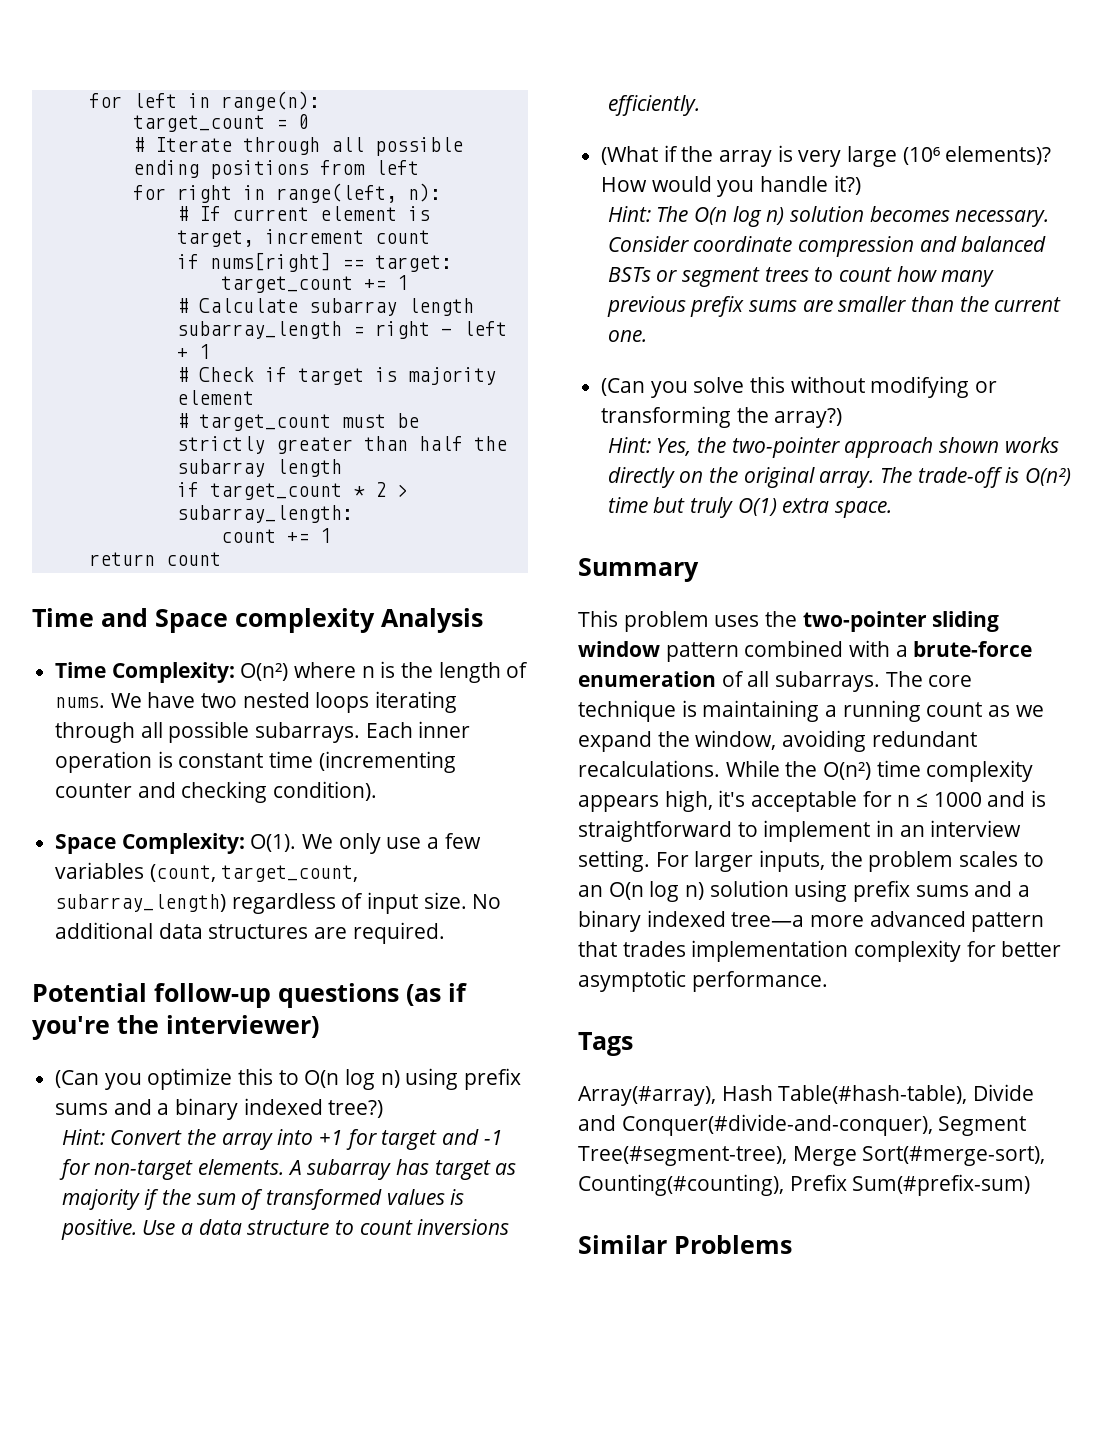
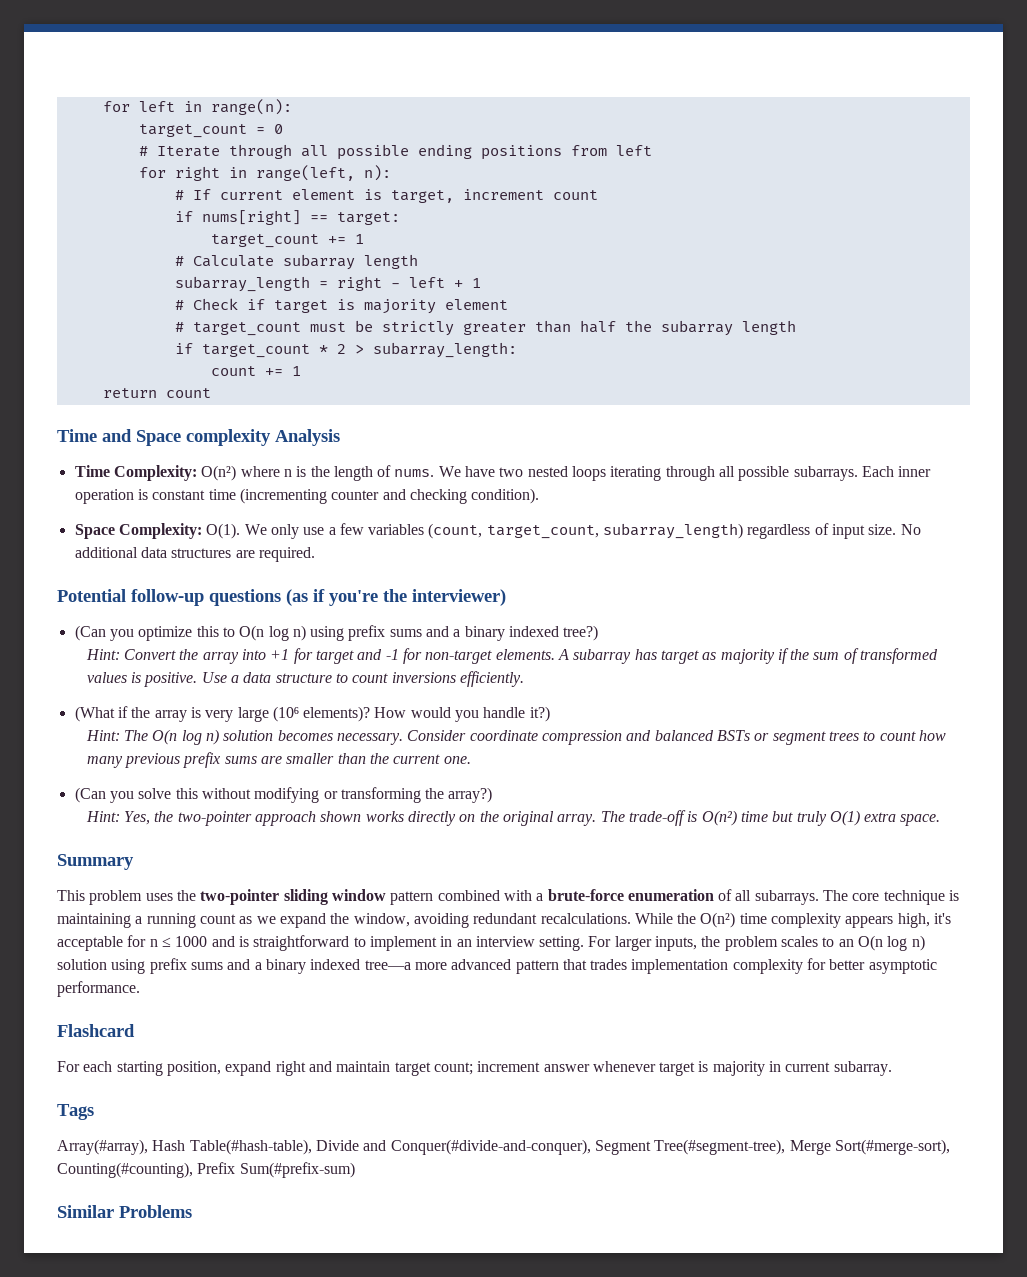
+ Flashcard
+ For each starting position, expand right and maintain target count; increment answer whenever target is majority in current subarray.

